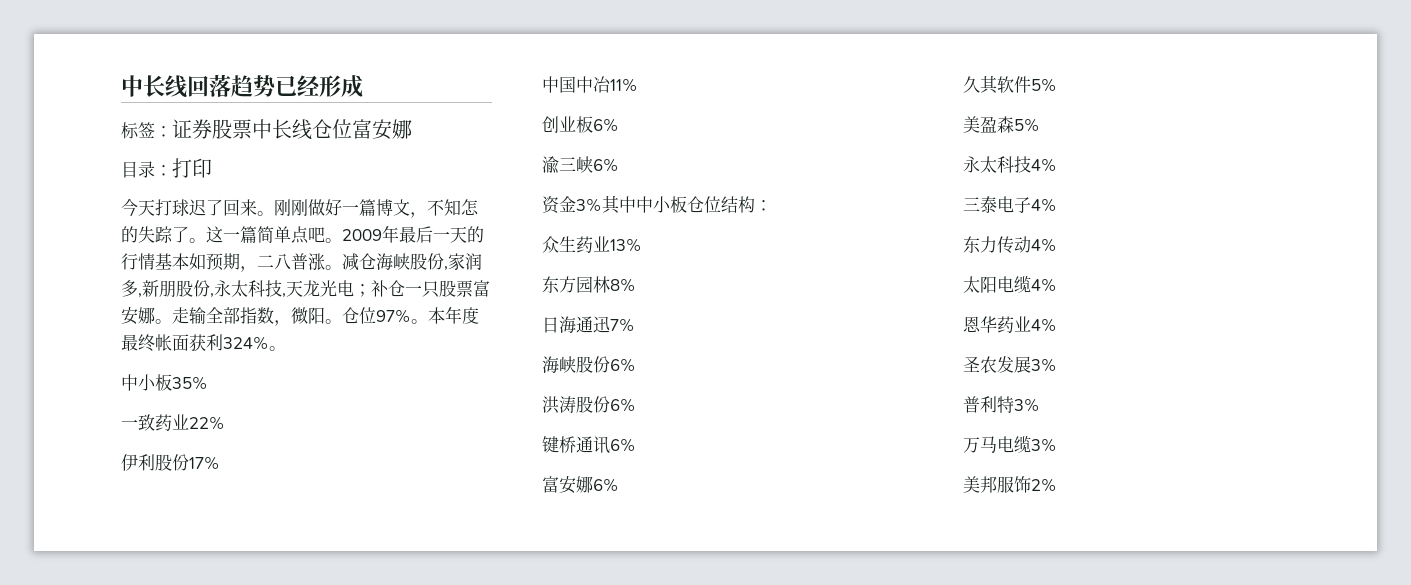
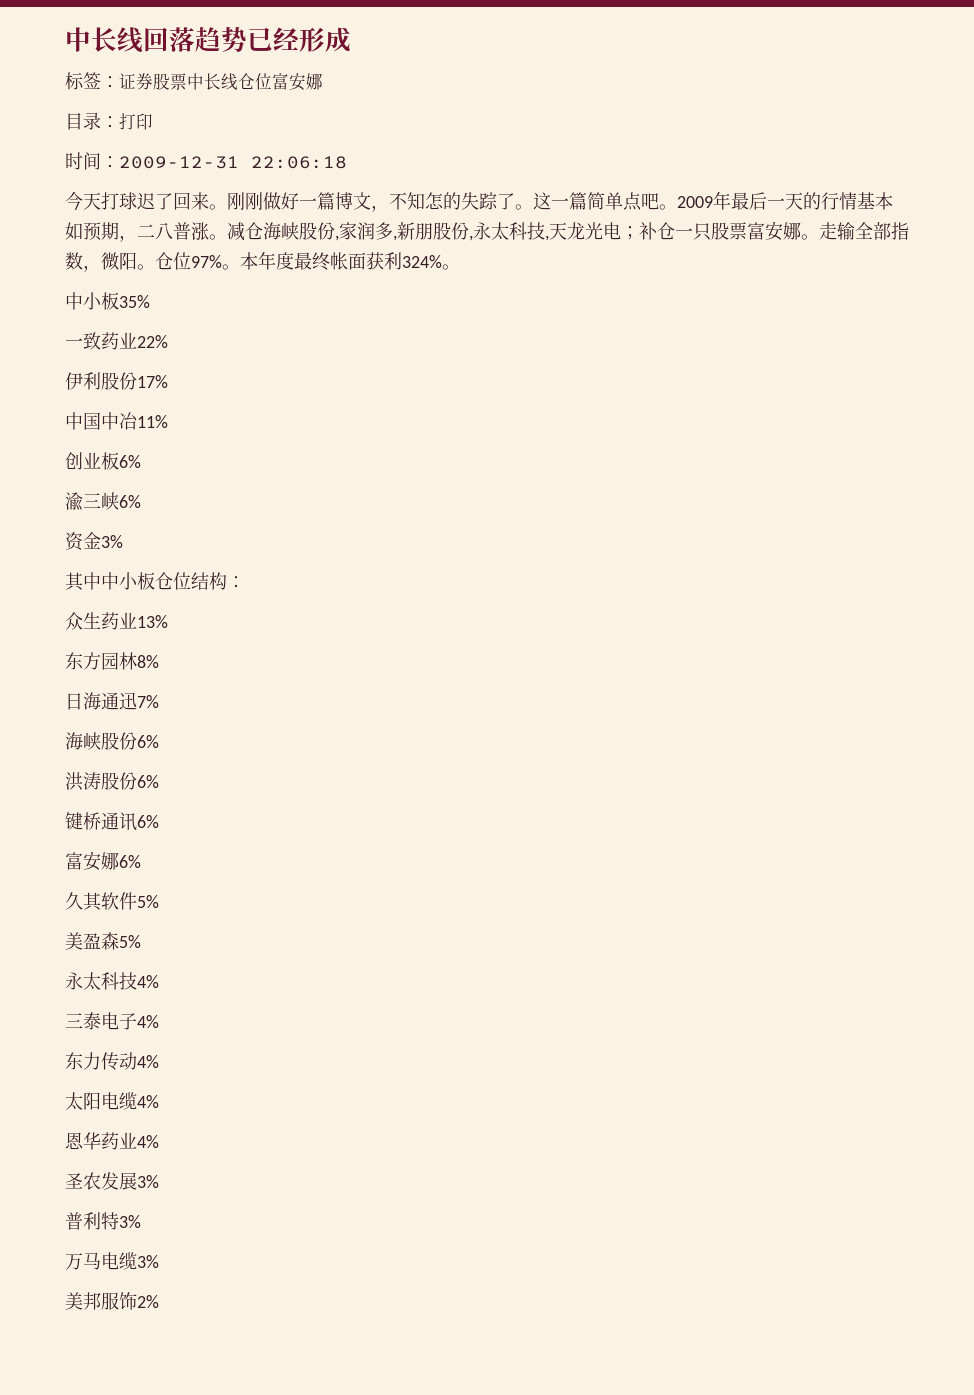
+ 时间：2009-12-31 22:06:18
- 资金3%其中中小板仓位结构：
+ 资金3%
+ 其中中小板仓位结构：

